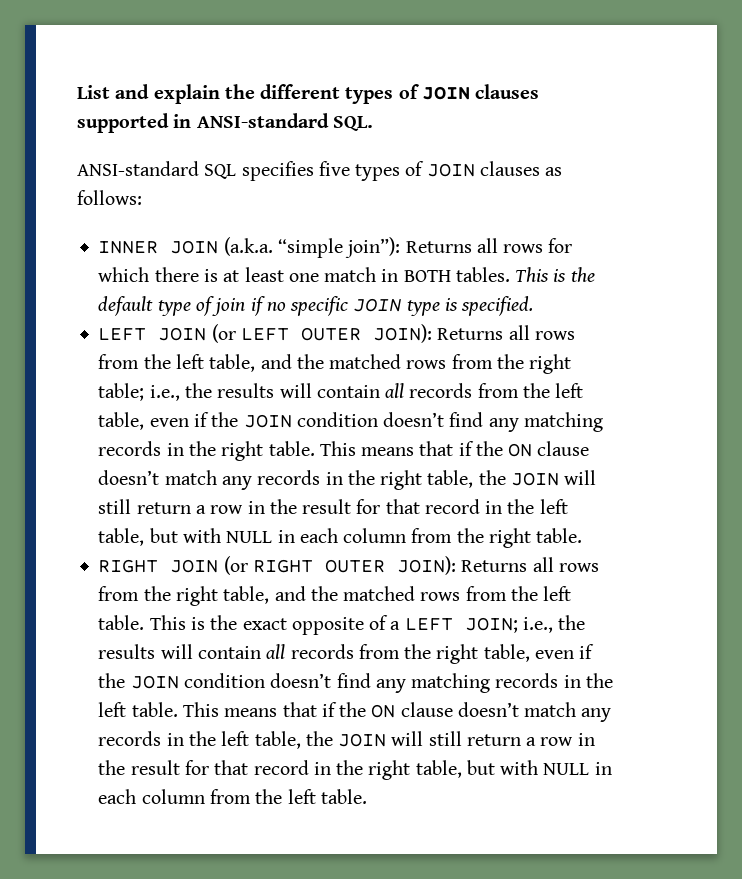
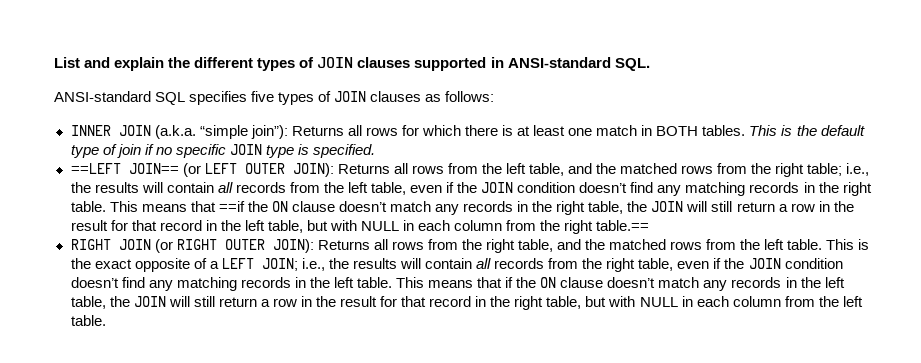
- LEFT JOIN (or LEFT OUTER JOIN): Returns all rows from the left table, and the matched rows from the right table; i.e., the results will contain all records from the left table, even if the JOIN condition doesn’t find any matching records in the right table.
+ ==LEFT JOIN== (or LEFT OUTER JOIN): Returns all rows from the left table, and the matched rows from the right table; i.e., the results will contain all records from the left table, even if the JOIN condition doesn’t find any matching records in the right table.
- This means that if the ON clause doesn’t match any records in the right table, the JOIN will still return a row in the result for that record in the left table, but with NULL in each column from the right table.
+ This means that ==if the ON clause doesn’t match any records in the right table, the JOIN will still return a row in the result for that record in the left table, but with NULL in each column from the right table.==

